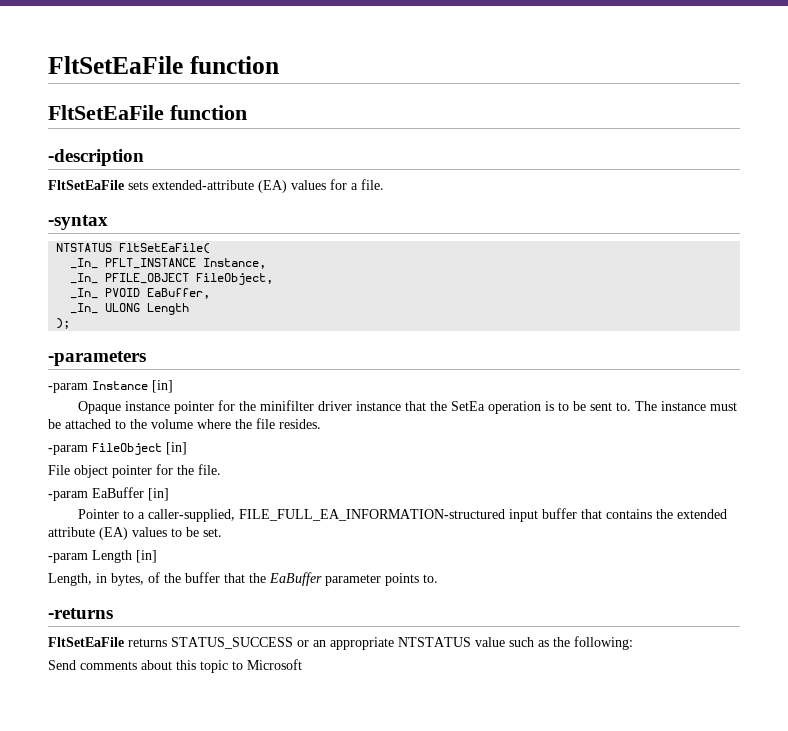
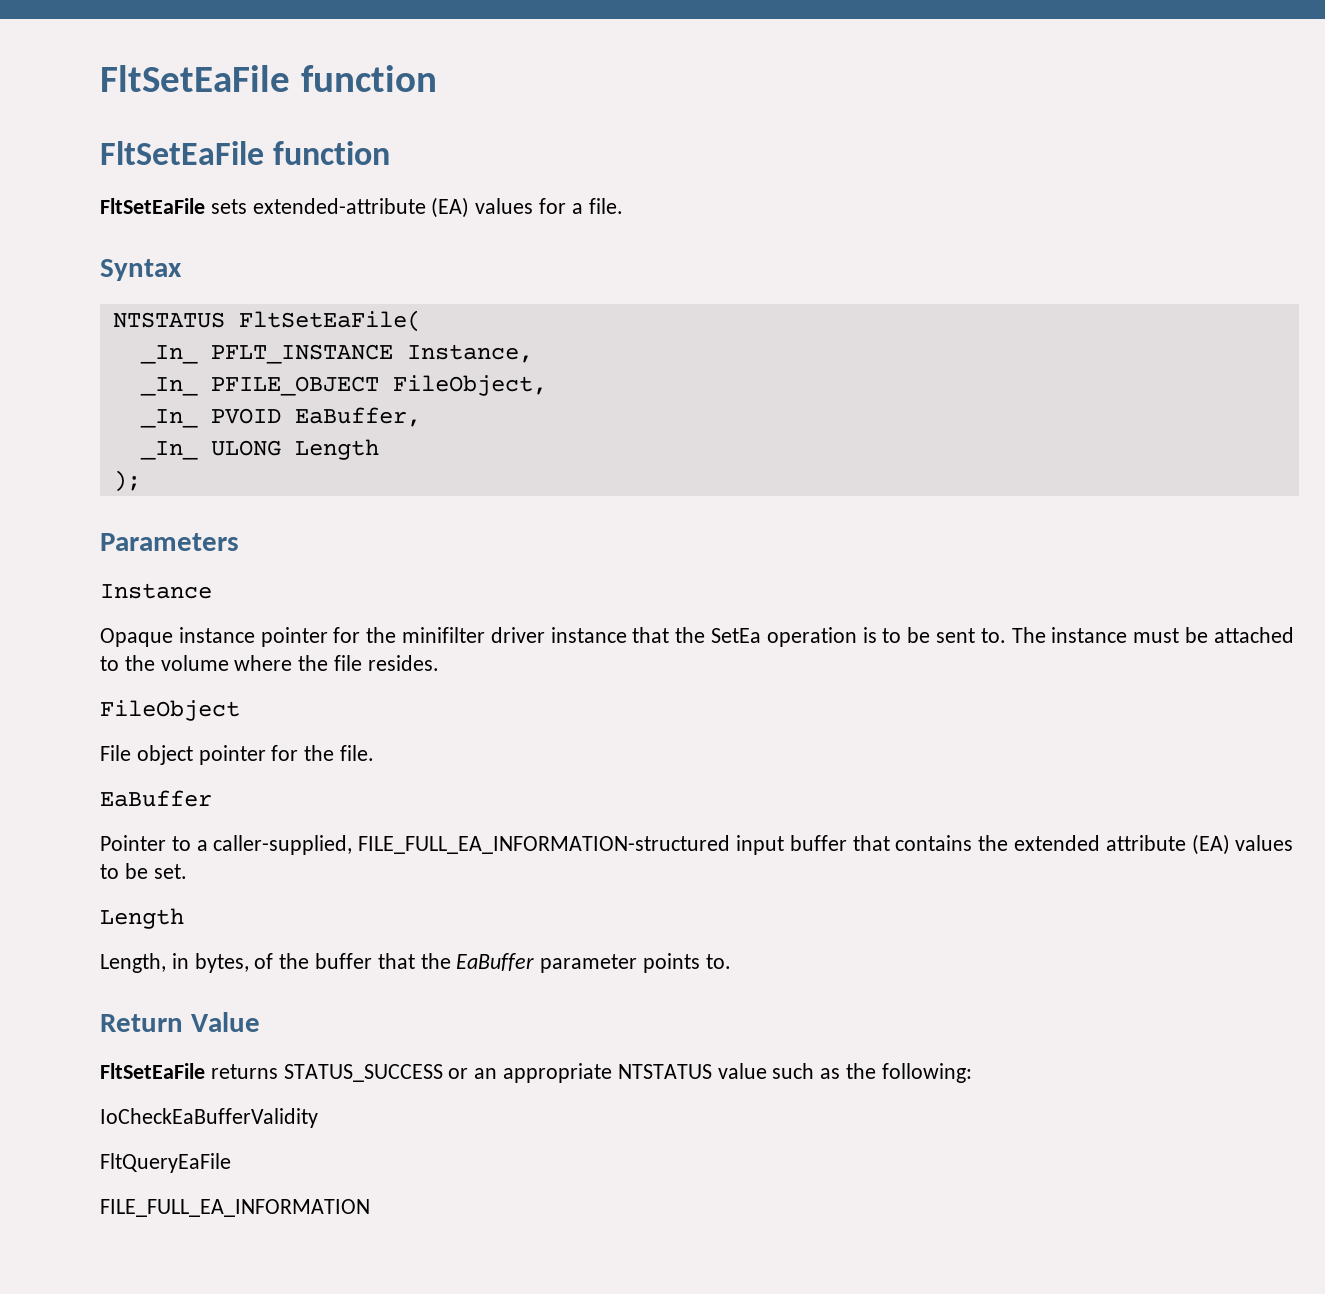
- -description
- -syntax
+ Syntax
- -parameters
- -param Instance [in]
+ Parameters
+ Instance
- -param FileObject [in]
+ FileObject
  File object pointer for the file.
- -param EaBuffer [in]
+ EaBuffer
  Pointer to a caller-supplied, FILE_FULL_EA_INFORMATION-structured input buffer that contains the extended attribute (EA) values to be set.
- -param Length [in]
+ Length
- -returns
+ Return Value
- Send comments about this topic to Microsoft
+ IoCheckEaBufferValidity
+ FltQueryEaFile
+ FILE_FULL_EA_INFORMATION

